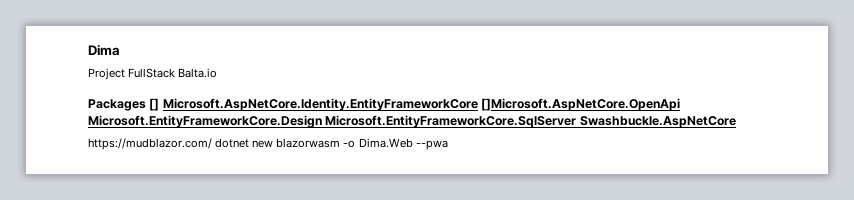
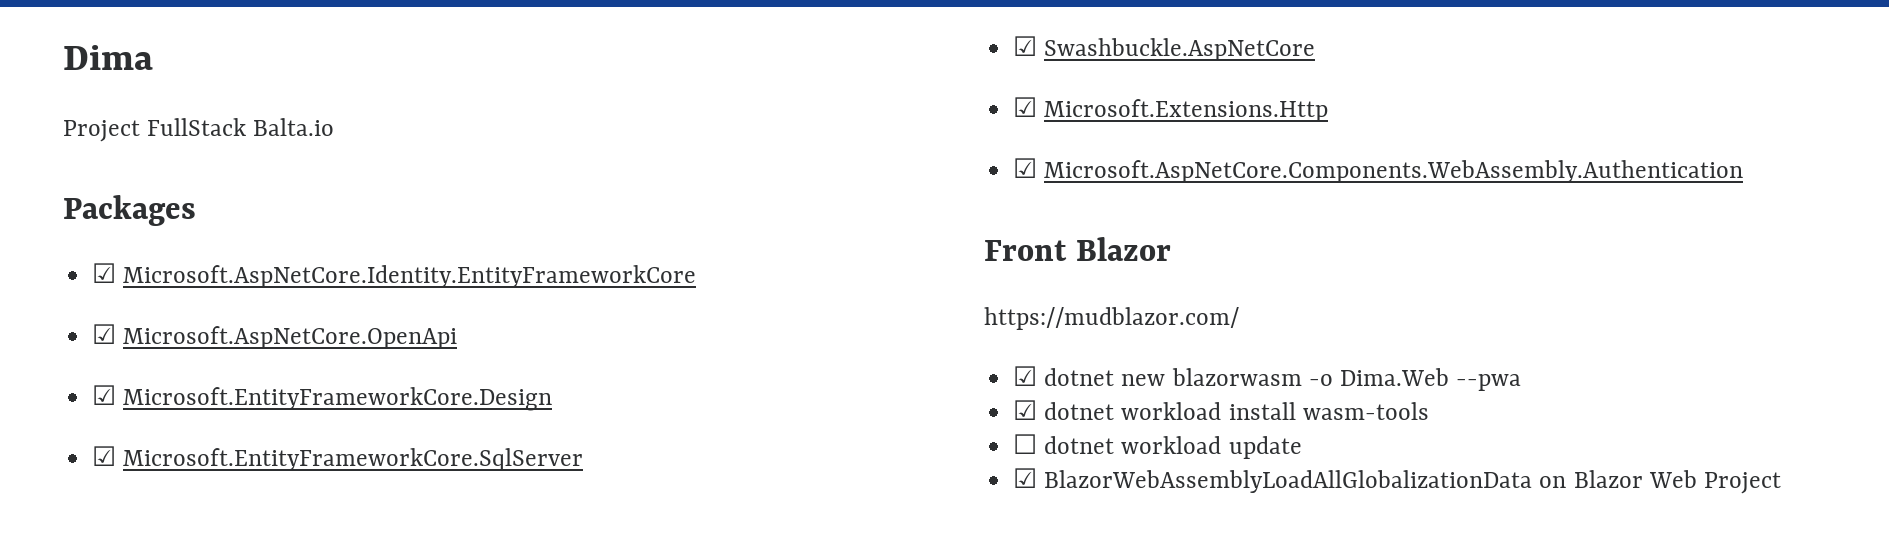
- Packages [] Microsoft.AspNetCore.Identity.EntityFrameworkCore []Microsoft.AspNetCore.OpenApi Microsoft.EntityFrameworkCore.Design Microsoft.EntityFrameworkCore.SqlServer Swashbuckle.AspNetCore
+ Packages
+ ☑ Microsoft.AspNetCore.Identity.EntityFrameworkCore
+ ☑ Microsoft.AspNetCore.OpenApi
+ ☑ Microsoft.EntityFrameworkCore.Design
+ ☑ Microsoft.EntityFrameworkCore.SqlServer
+ ☑ Swashbuckle.AspNetCore
+ ☑ Microsoft.Extensions.Http
+ ☑ Microsoft.AspNetCore.Components.WebAssembly.Authentication
+ Front Blazor
- https://mudblazor.com/ dotnet new blazorwasm -o Dima.Web --pwa
+ https://mudblazor.com/
+ ☑ dotnet new blazorwasm -o Dima.Web --pwa
+ ☑ dotnet workload install wasm-tools
+ ☐ dotnet workload update
+ ☑ BlazorWebAssemblyLoadAllGlobalizationData on Blazor Web Project

